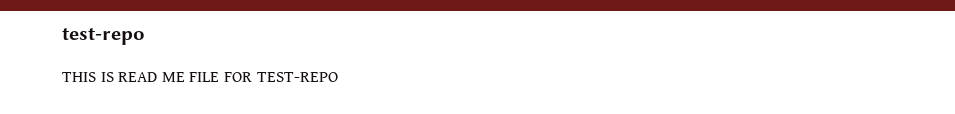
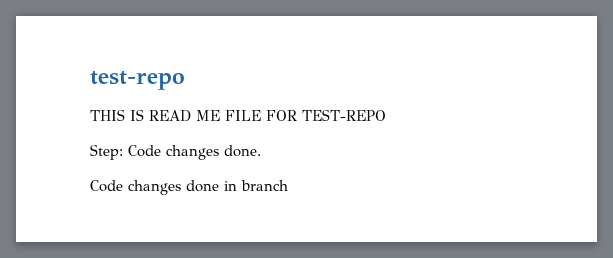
+ Step: Code changes done.
+ Code changes done in branch

